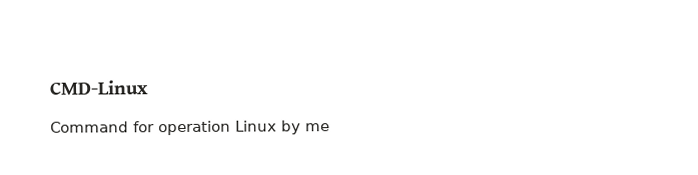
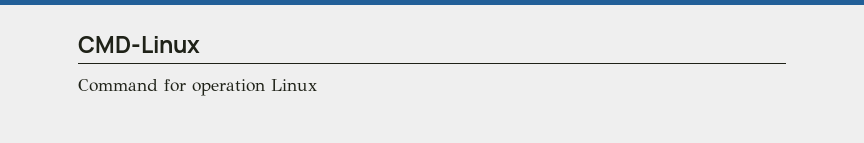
- Command for operation Linux by me
+ Command for operation Linux

